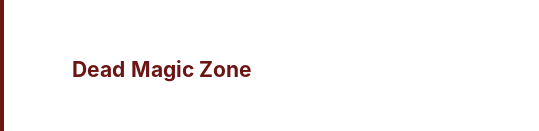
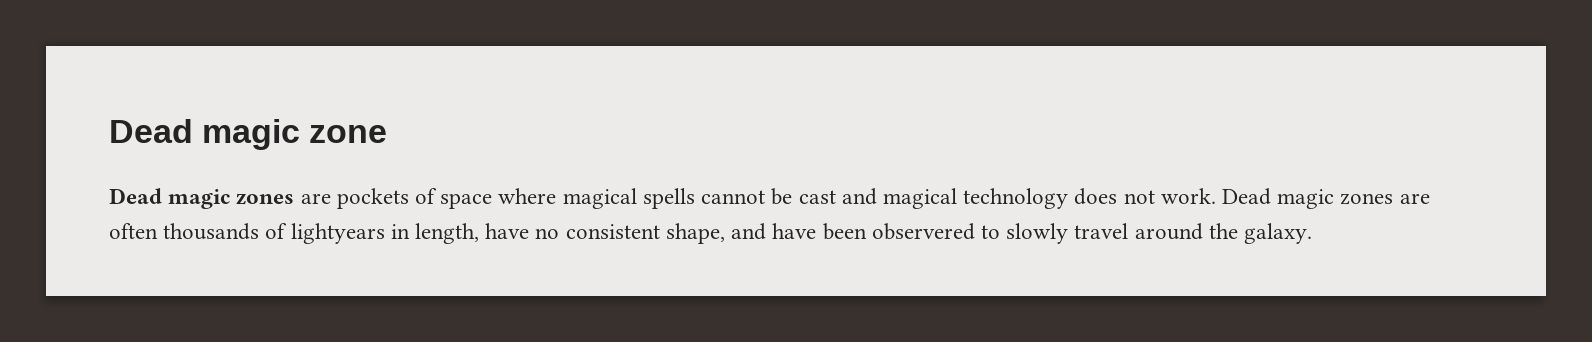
- Dead Magic Zone
+ Dead magic zone
+ Dead magic zones are pockets of space where magical spells cannot be cast and magical technology does not work. Dead magic zones are often thousands of lightyears in length, have no consistent shape, and have been observered to slowly travel around the galaxy.

